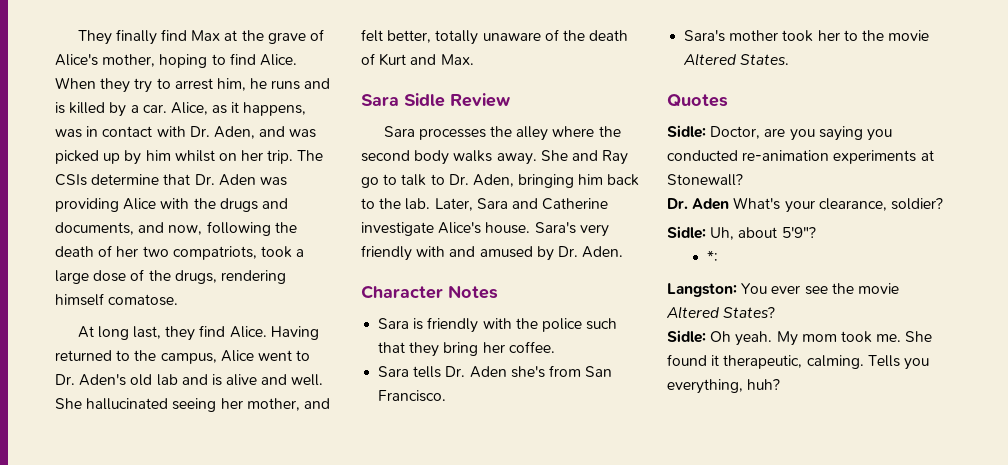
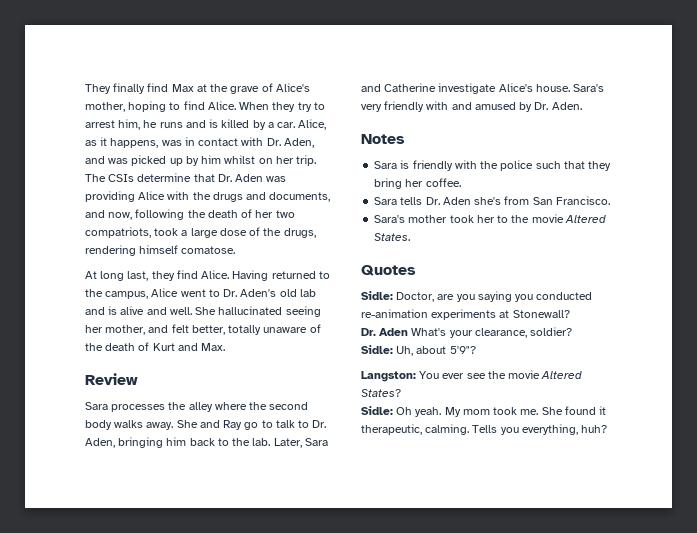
- Sara Sidle Review
+ Review
- Character Notes
+ Notes
- *:

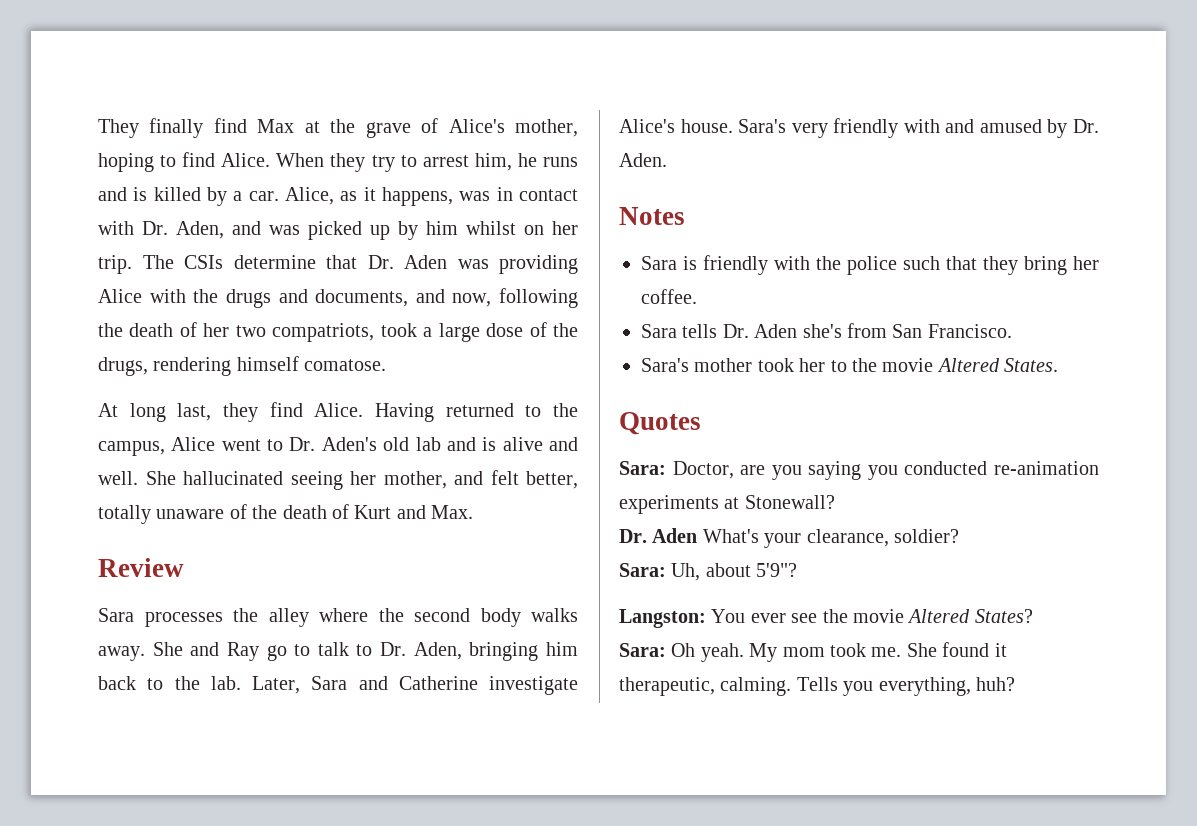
- Sidle: Doctor, are you saying you conducted re-animation experiments at Stonewall?
+ Sara: Doctor, are you saying you conducted re-animation experiments at Stonewall?
- Sidle: Uh, about 5'9"?
+ Sara: Uh, about 5'9"?
- Sidle: Oh yeah.
+ Sara: Oh yeah.

